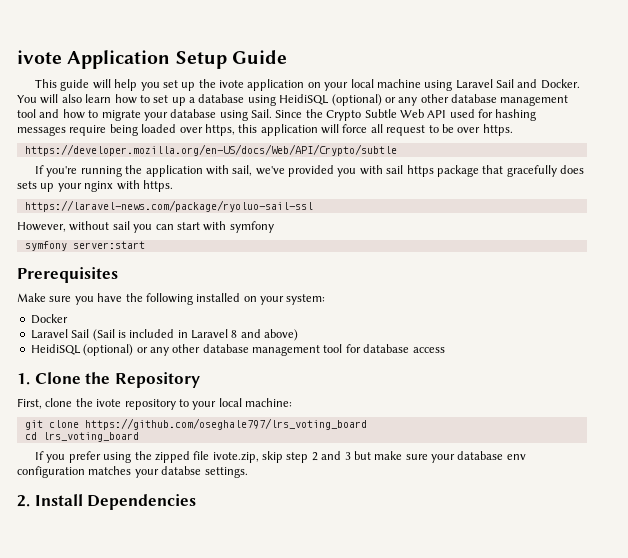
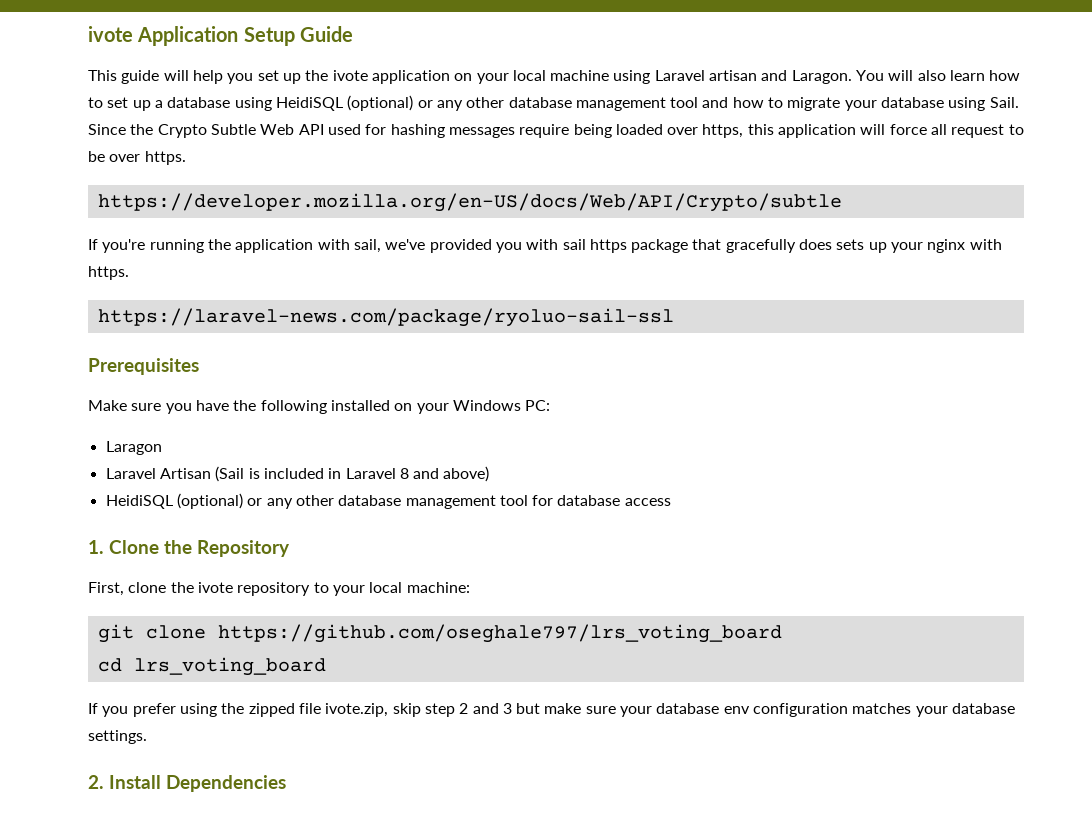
- This guide will help you set up the ivote application on your local machine using Laravel Sail and Docker.
+ This guide will help you set up the ivote application on your local machine using Laravel artisan and Laragon.
- However, without sail you can start with symfony
- symfony server:start
- Make sure you have the following installed on your system:
- Docker
- Laravel Sail (Sail is included in Laravel 8 and above)
+ Make sure you have the following installed on your Windows PC:
+ Laragon
+ Laravel Artisan (Sail is included in Laravel 8 and above)
- If you prefer using the zipped file ivote.zip, skip step 2 and 3 but make sure your database env configuration matches your databse settings.
+ If you prefer using the zipped file ivote.zip, skip step 2 and 3 but make sure your database env configuration matches your database settings.

